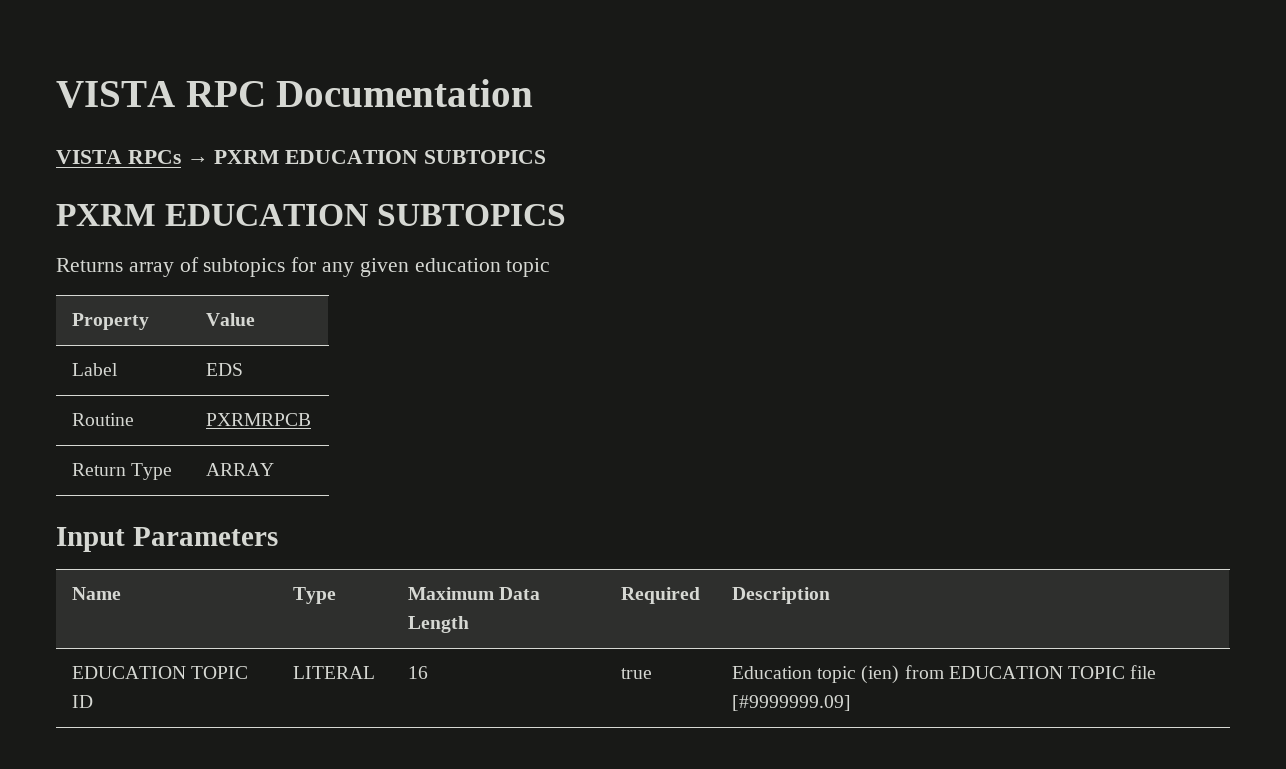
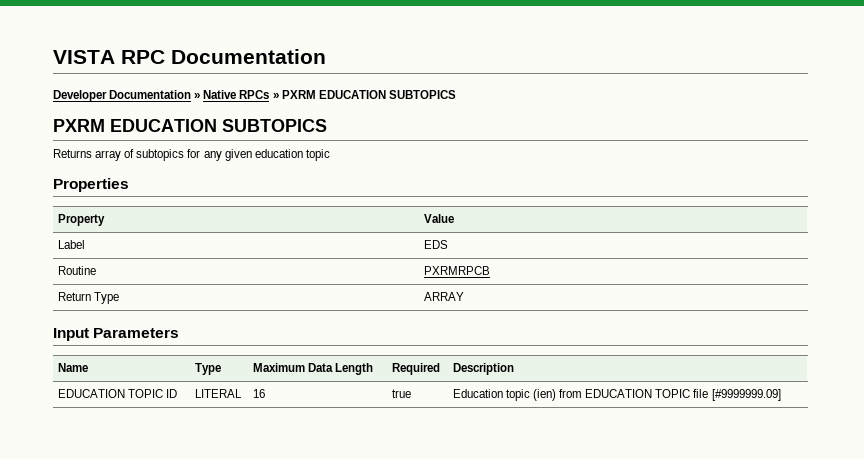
- VISTA RPCs → PXRM EDUCATION SUBTOPICS
+ Developer Documentation » Native RPCs » PXRM EDUCATION SUBTOPICS
+ Properties

